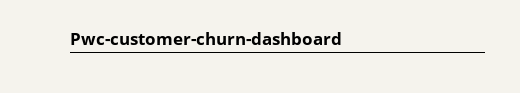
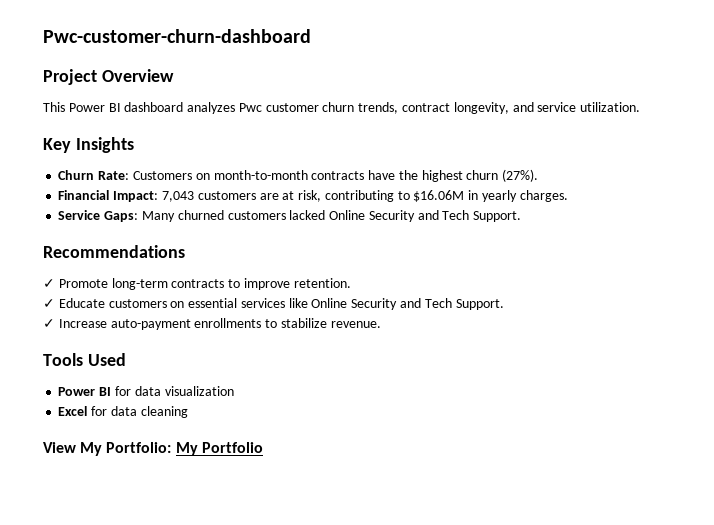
+ Project Overview
+ This Power BI dashboard analyzes Pwc customer churn trends, contract longevity, and service utilization.
+ Key Insights
+ Churn Rate: Customers on month-to-month contracts have the highest churn (27%).
+ Financial Impact: 7,043 customers are at risk, contributing to $16.06M in yearly charges.
+ Service Gaps: Many churned customers lacked Online Security and Tech Support.
+ Recommendations
+ ✓ Promote long-term contracts to improve retention.
+ ✓ Educate customers on essential services like Online Security and Tech Support.
+ ✓ Increase auto-payment enrollments to stabilize revenue.
+ Tools Used
+ Power BI for data visualization
+ Excel for data cleaning
+ View My Portfolio: My Portfolio

